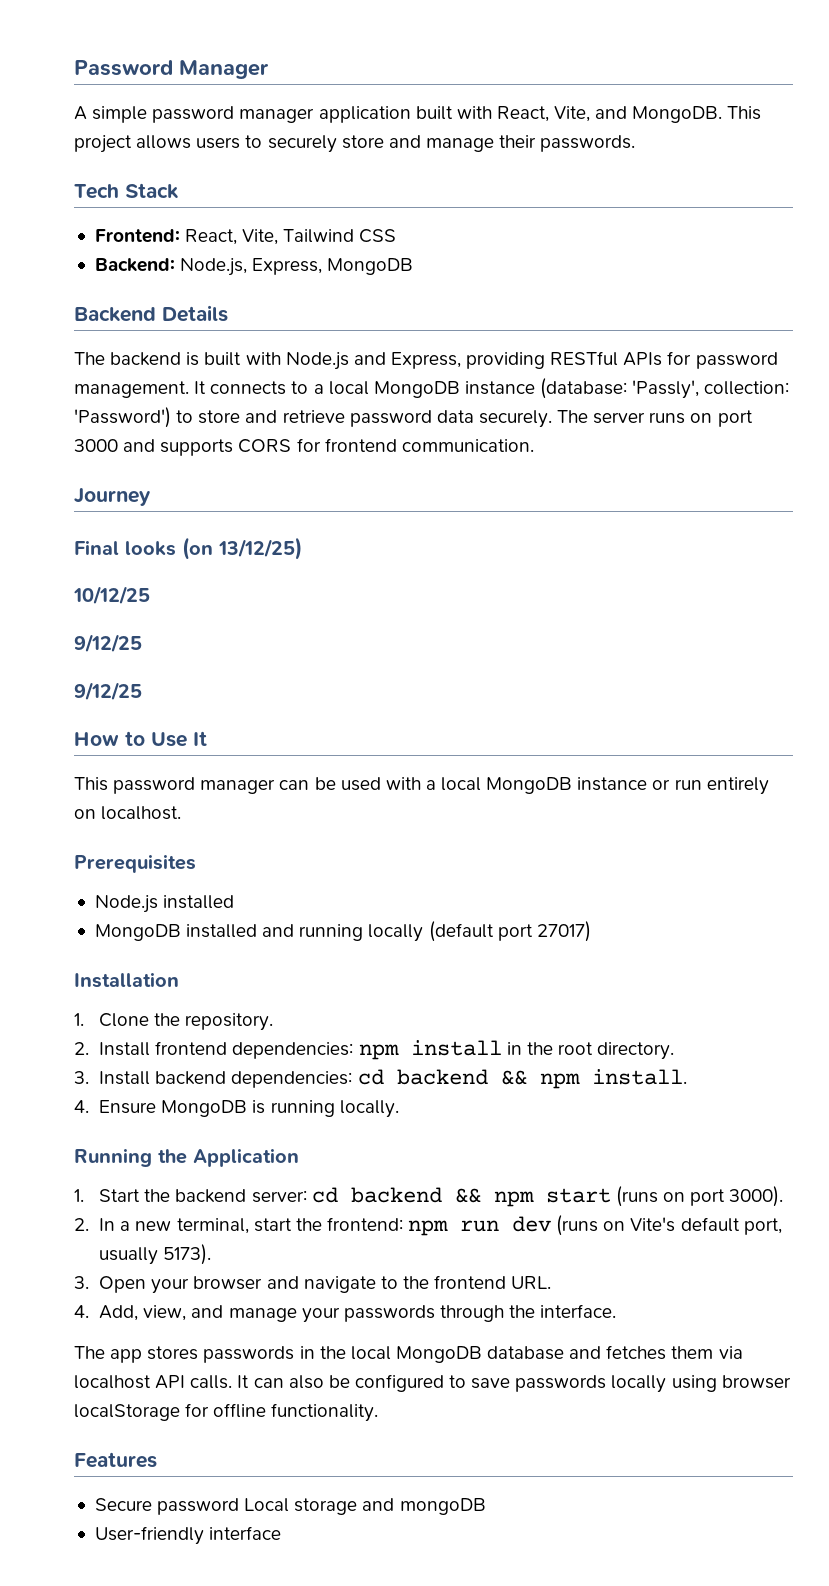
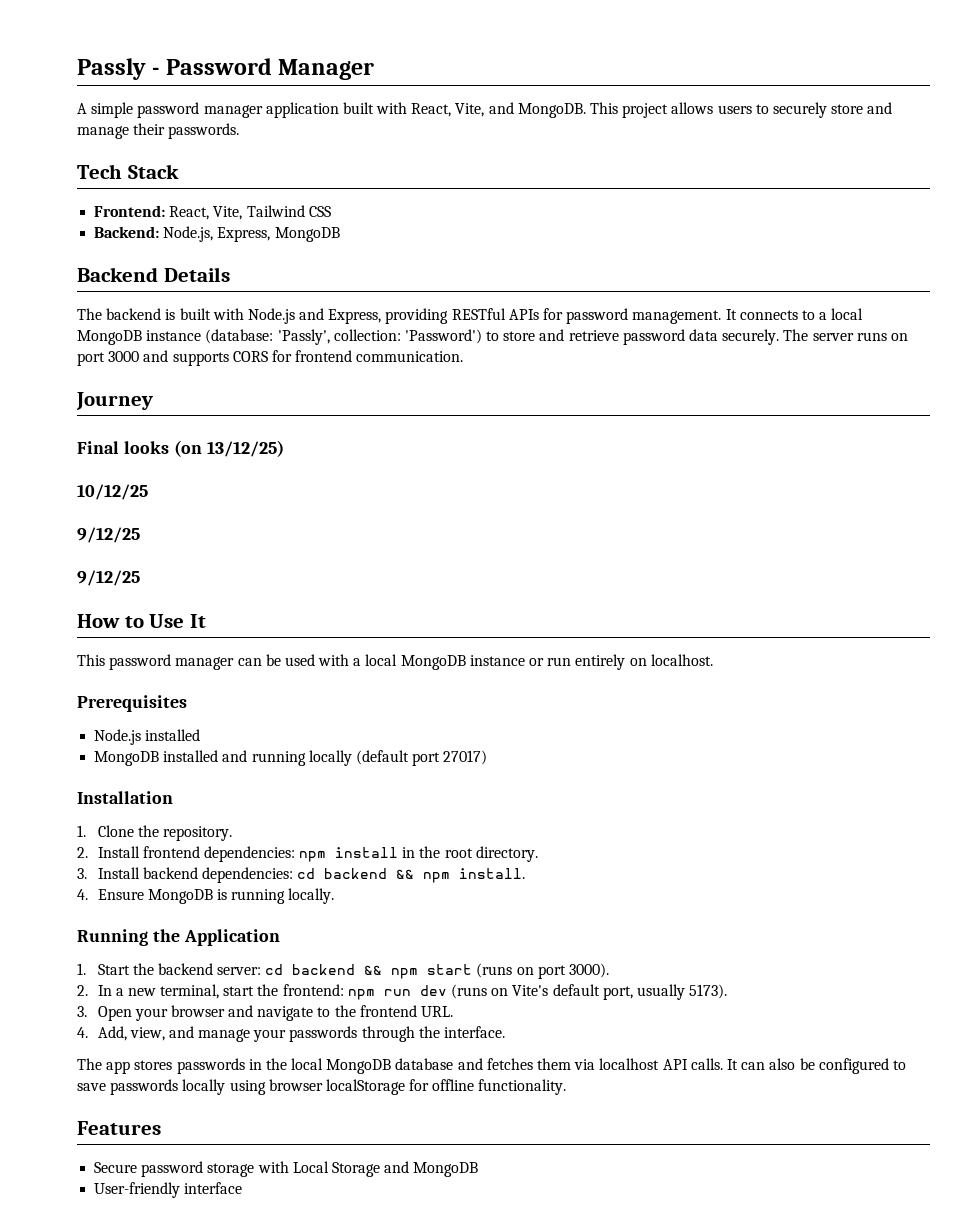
- Password Manager
+ Passly - Password Manager
- Secure password Local storage and mongoDB
+ Secure password storage with Local Storage and MongoDB

